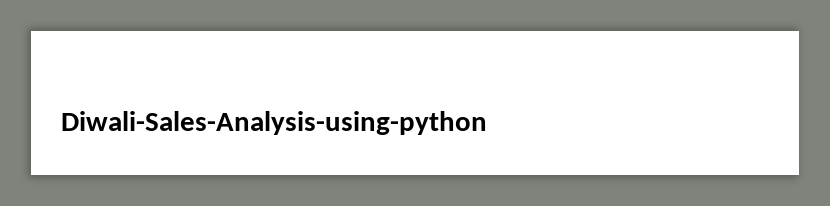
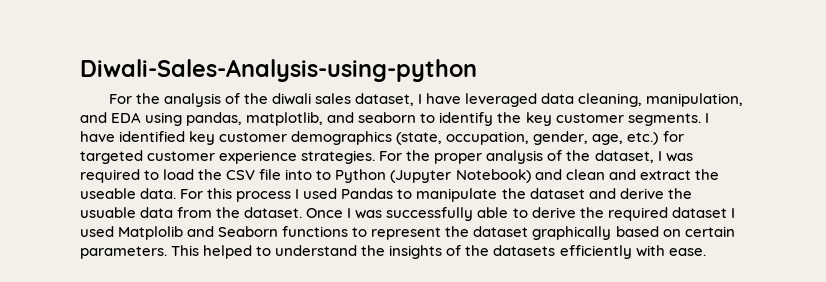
+ For the analysis of the diwali sales dataset, I have leveraged data cleaning, manipulation, and EDA using pandas, matplotlib, and seaborn to identify the key customer segments. I have identified key customer demographics (state, occupation, gender, age, etc.) for targeted customer experience strategies. For the proper analysis of the dataset, I was required to load the CSV file into to Python (Jupyter Notebook) and clean and extract the useable data. For this process I used Pandas to manipulate the dataset and derive the usuable data from the dataset. Once I was successfully able to derive the required dataset I used Matplolib and Seaborn functions to represent the dataset graphically based on certain parameters. This helped to understand the insights of the datasets efficiently with ease.

